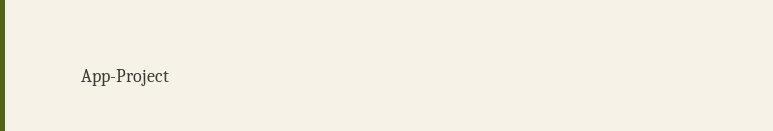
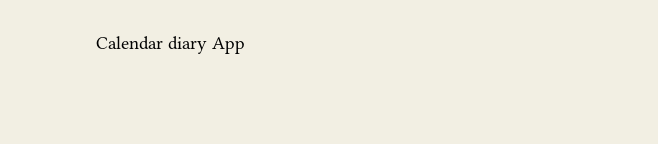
- App-Project
+ Calendar diary App

